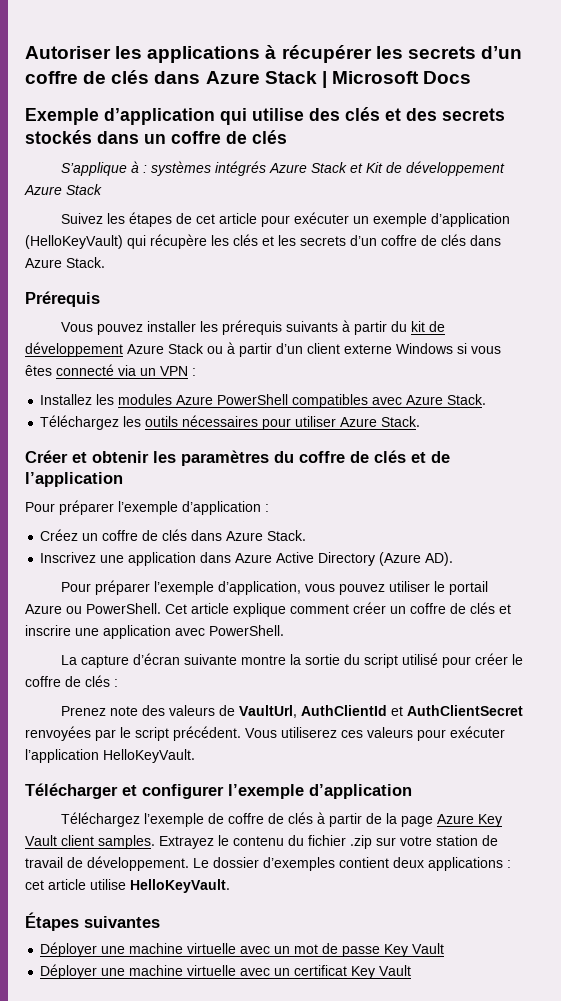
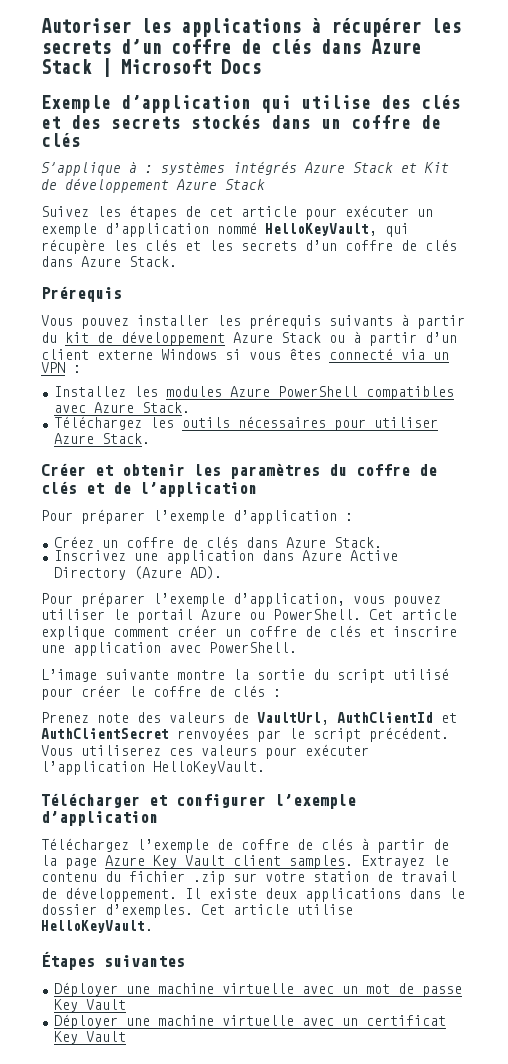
- Suivez les étapes de cet article pour exécuter un exemple d’application (HelloKeyVault) qui récupère les clés et les secrets d’un coffre de clés dans Azure Stack.
+ Suivez les étapes de cet article pour exécuter un exemple d’application nommé HelloKeyVault, qui récupère les clés et les secrets d’un coffre de clés dans Azure Stack.
- La capture d’écran suivante montre la sortie du script utilisé pour créer le coffre de clés :
+ L’image suivante montre la sortie du script utilisé pour créer le coffre de clés :
- Le dossier d’exemples contient deux applications : cet article utilise HelloKeyVault.
+ Il existe deux applications dans le dossier d’exemples. Cet article utilise HelloKeyVault.

